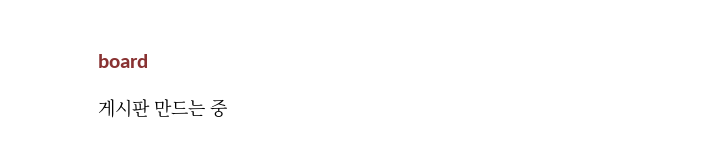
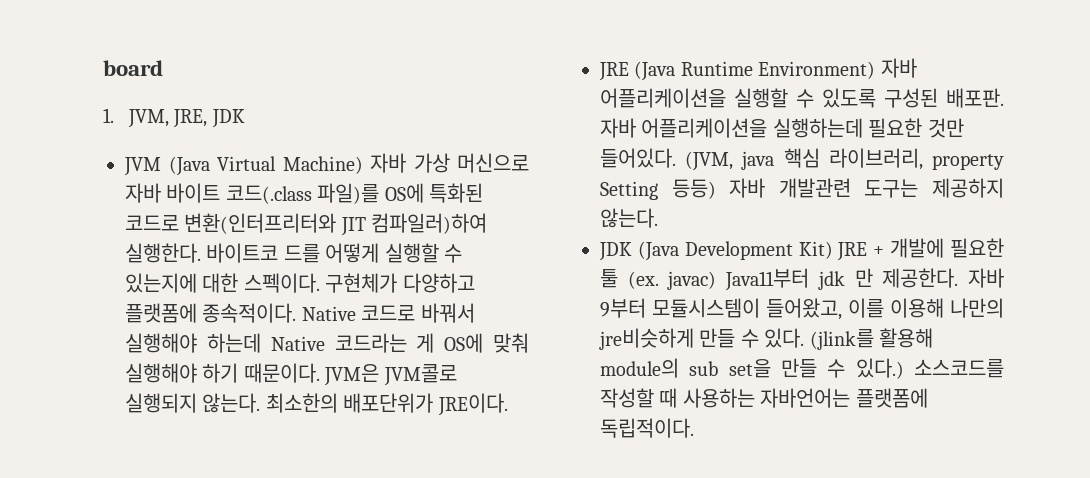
- 게시판 만드는 중
+ 1. JVM, JRE, JDK
+ JVM (Java Virtual Machine) 자바 가상 머신으로 자바 바이트 코드(.class 파일)를 OS에 특화된 코드로 변환(인터프리터와 JIT 컴파일러)하여 실행한다. 바이트코 드를 어떻게 실행할 수 있는지에 대한 스펙이다. 구현체가 다양하고 플랫폼에 종속적이다. Native 코드로 바꿔서 실행해야 하는데 Native 코드라는 게 OS에 맞춰 실행해야 하기 때문이다. JVM은 JVM콜로 실행되지 않는다. 최소한의 배포단위가 JRE이다.
+ JRE (Java Runtime Environment) 자바 어플리케이션을 실행할 수 있도록 구성된 배포판. 자바 어플리케이션을 실행하는데 필요한 것만 들어있다. (JVM, java 핵심 라이브러리, property Setting 등등) 자바 개발관련 도구는 제공하지 않는다.
+ JDK (Java Development Kit) JRE + 개발에 필요한 툴 (ex. javac) Java11부터 jdk 만 제공한다. 자바 9부터 모듈시스템이 들어왔고, 이를 이용해 나만의 jre비슷하게 만들 수 있다. (jlink를 활용해 module의 sub set을 만들 수 있다.) 소스코드를 작성할 때 사용하는 자바언어는 플랫폼에 독립적이다.

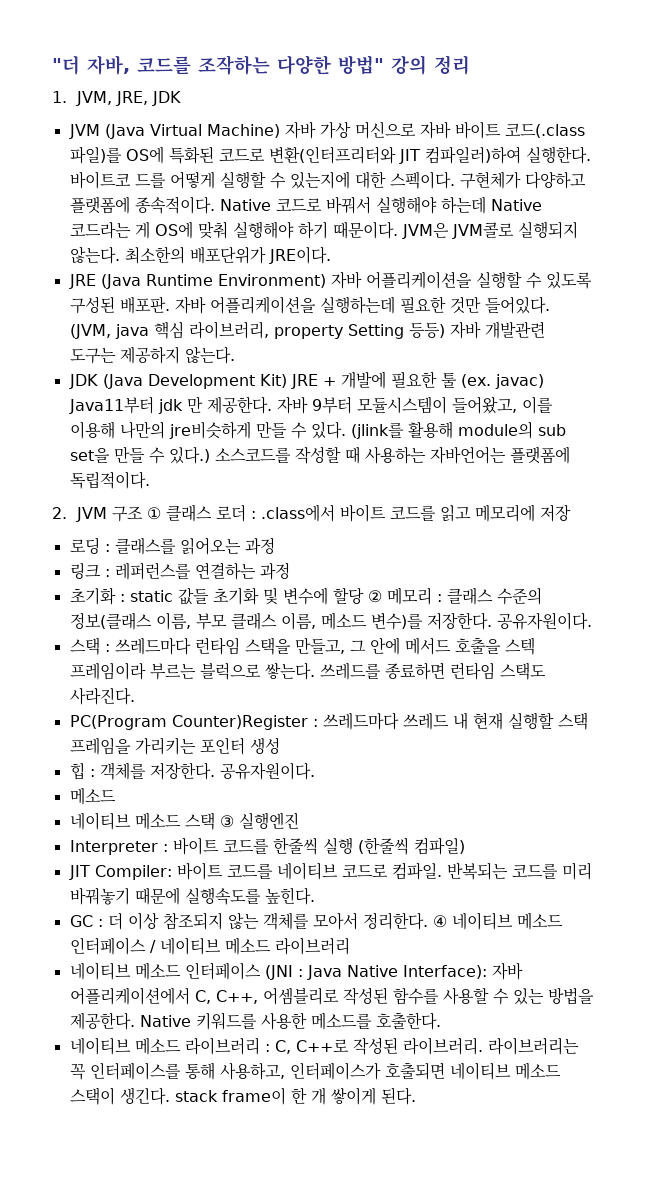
- board
+ "더 자바, 코드를 조작하는 다양한 방법" 강의 정리
+ 2. JVM 구조 ① 클래스 로더 : .class에서 바이트 코드를 읽고 메모리에 저장
+ 로딩 : 클래스를 읽어오는 과정
+ 링크 : 레퍼런스를 연결하는 과정
+ 초기화 : static 값들 초기화 및 변수에 할당 ② 메모리 : 클래스 수준의 정보(클래스 이름, 부모 클래스 이름, 메소드 변수)를 저장한다. 공유자원이다.
+ 스택 : 쓰레드마다 런타임 스택을 만들고, 그 안에 메서드 호출을 스텍 프레임이라 부르는 블럭으로 쌓는다. 쓰레드를 종료하면 런타임 스택도 사라진다.
+ PC(Program Counter)Register : 쓰레드마다 쓰레드 내 현재 실행할 스택 프레임을 가리키는 포인터 생성
+ 힙 : 객체를 저장한다. 공유자원이다.
+ 메소드
+ 네이티브 메소드 스택 ③ 실행엔진
+ Interpreter : 바이트 코드를 한줄씩 실행 (한줄씩 컴파일)
+ JIT Compiler: 바이트 코드를 네이티브 코드로 컴파일. 반복되는 코드를 미리 바꿔놓기 때문에 실행속도를 높힌다.
+ GC : 더 이상 참조되지 않는 객체를 모아서 정리한다. ④ 네이티브 메소드 인터페이스 / 네이티브 메소드 라이브러리
+ 네이티브 메소드 인터페이스 (JNI : Java Native Interface): 자바 어플리케이션에서 C, C++, 어셈블리로 작성된 함수를 사용할 수 있는 방법을 제공한다. Native 키워드를 사용한 메소드를 호출한다.
+ 네이티브 메소드 라이브러리 : C, C++로 작성된 라이브러리. 라이브러리는 꼭 인터페이스를 통해 사용하고, 인터페이스가 호출되면 네이티브 메소드 스택이 생긴다. stack frame이 한 개 쌓이게 된다.

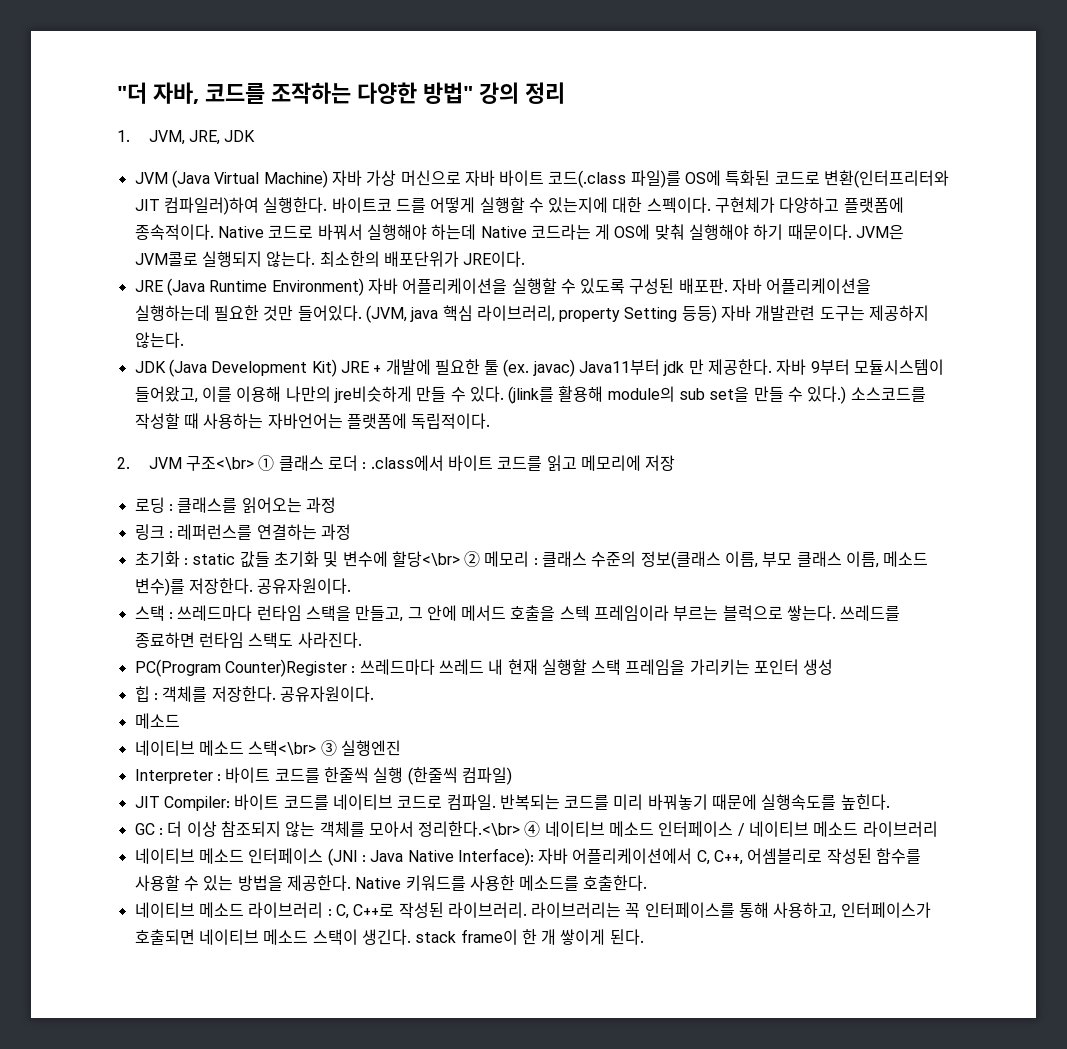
- 2. JVM 구조 ① 클래스 로더 : .class에서 바이트 코드를 읽고 메모리에 저장
+ 2. JVM 구조<\br> ① 클래스 로더 : .class에서 바이트 코드를 읽고 메모리에 저장
- 초기화 : static 값들 초기화 및 변수에 할당 ② 메모리 : 클래스 수준의 정보(클래스 이름, 부모 클래스 이름, 메소드 변수)를 저장한다.
+ 초기화 : static 값들 초기화 및 변수에 할당<\br> ② 메모리 : 클래스 수준의 정보(클래스 이름, 부모 클래스 이름, 메소드 변수)를 저장한다.
- 네이티브 메소드 스택 ③ 실행엔진
+ 네이티브 메소드 스택<\br> ③ 실행엔진
- GC : 더 이상 참조되지 않는 객체를 모아서 정리한다. ④ 네이티브 메소드 인터페이스 / 네이티브 메소드 라이브러리
+ GC : 더 이상 참조되지 않는 객체를 모아서 정리한다.<\br> ④ 네이티브 메소드 인터페이스 / 네이티브 메소드 라이브러리

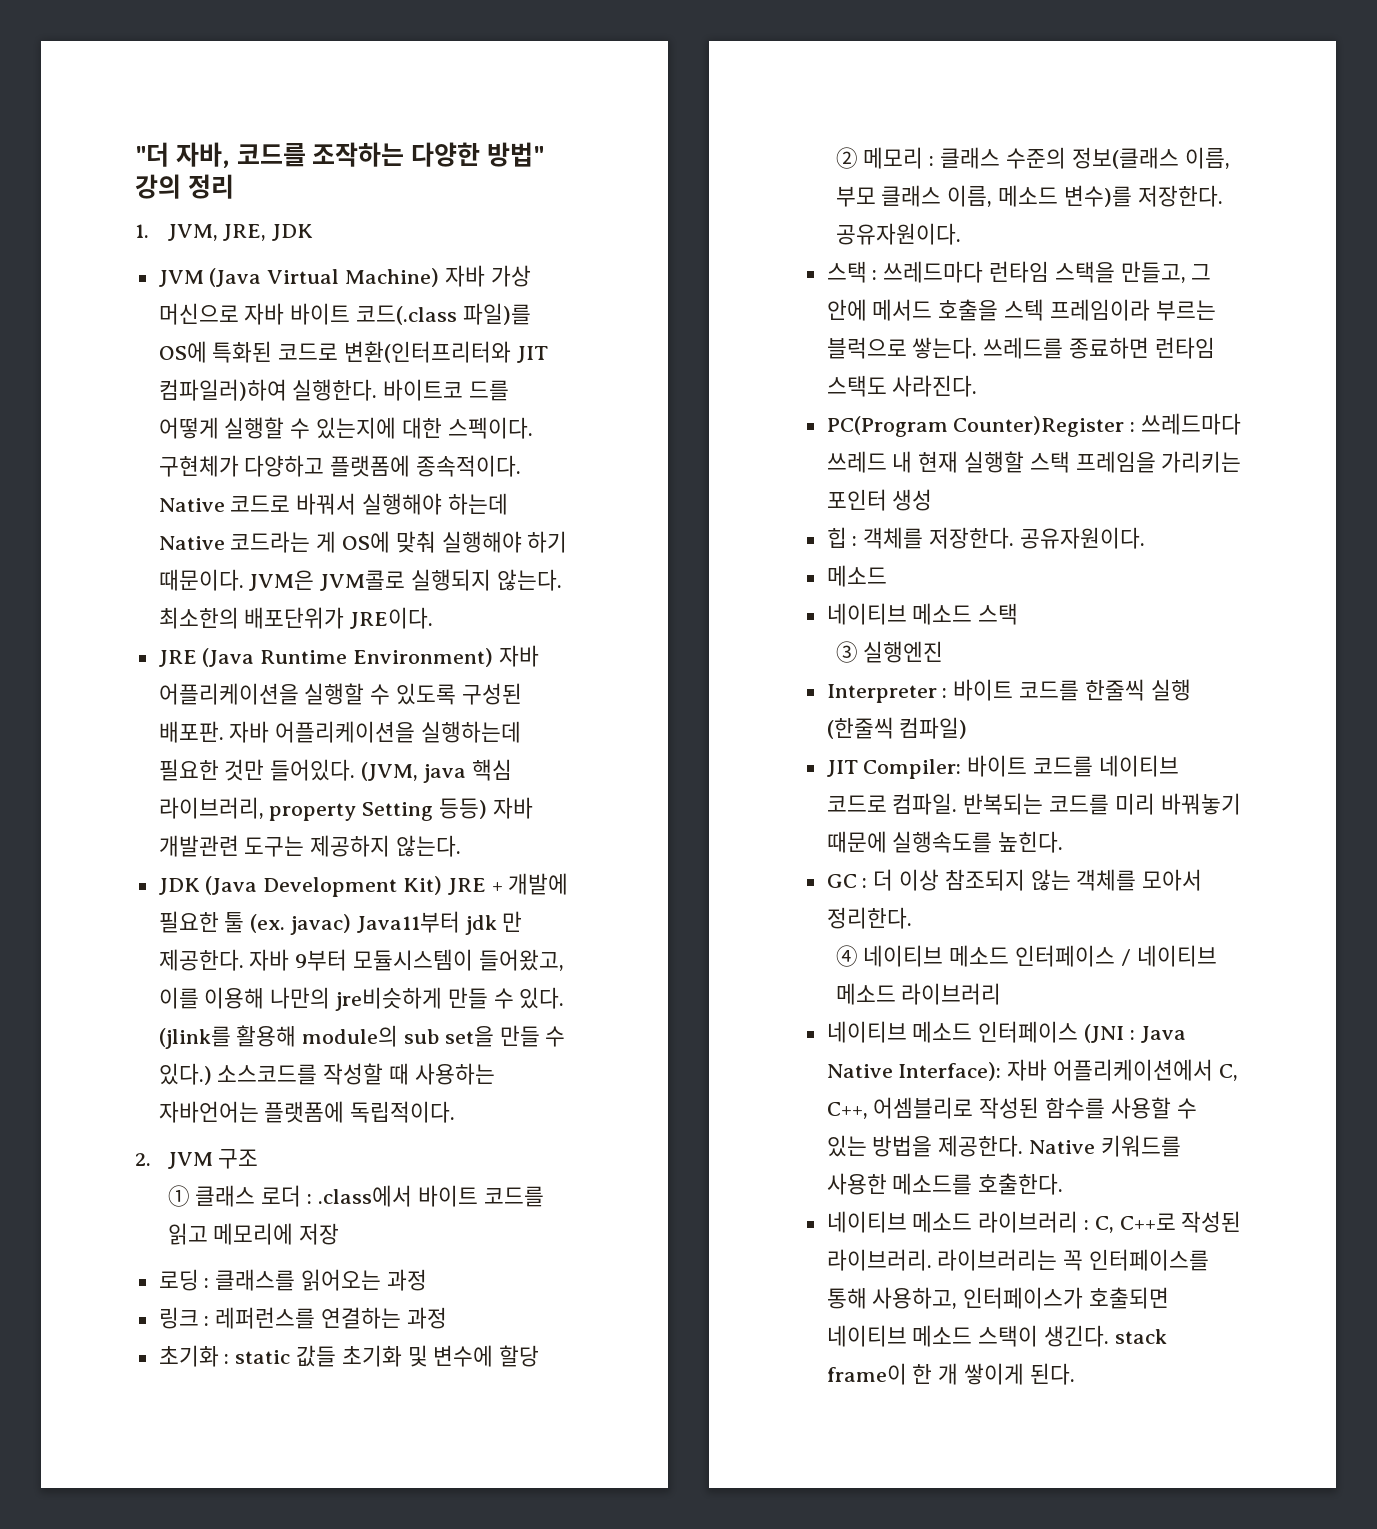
- 2. JVM 구조<\br> ① 클래스 로더 : .class에서 바이트 코드를 읽고 메모리에 저장
+ 2. JVM 구조
+ ① 클래스 로더 : .class에서 바이트 코드를 읽고 메모리에 저장
- 초기화 : static 값들 초기화 및 변수에 할당<\br> ② 메모리 : 클래스 수준의 정보(클래스 이름, 부모 클래스 이름, 메소드 변수)를 저장한다.
+ 초기화 : static 값들 초기화 및 변수에 할당
+ ② 메모리 : 클래스 수준의 정보(클래스 이름, 부모 클래스 이름, 메소드 변수)를 저장한다.
- 네이티브 메소드 스택<\br> ③ 실행엔진
+ 네이티브 메소드 스택
+ ③ 실행엔진
- GC : 더 이상 참조되지 않는 객체를 모아서 정리한다.<\br> ④ 네이티브 메소드 인터페이스 / 네이티브 메소드 라이브러리
+ GC : 더 이상 참조되지 않는 객체를 모아서 정리한다.
+ ④ 네이티브 메소드 인터페이스 / 네이티브 메소드 라이브러리

